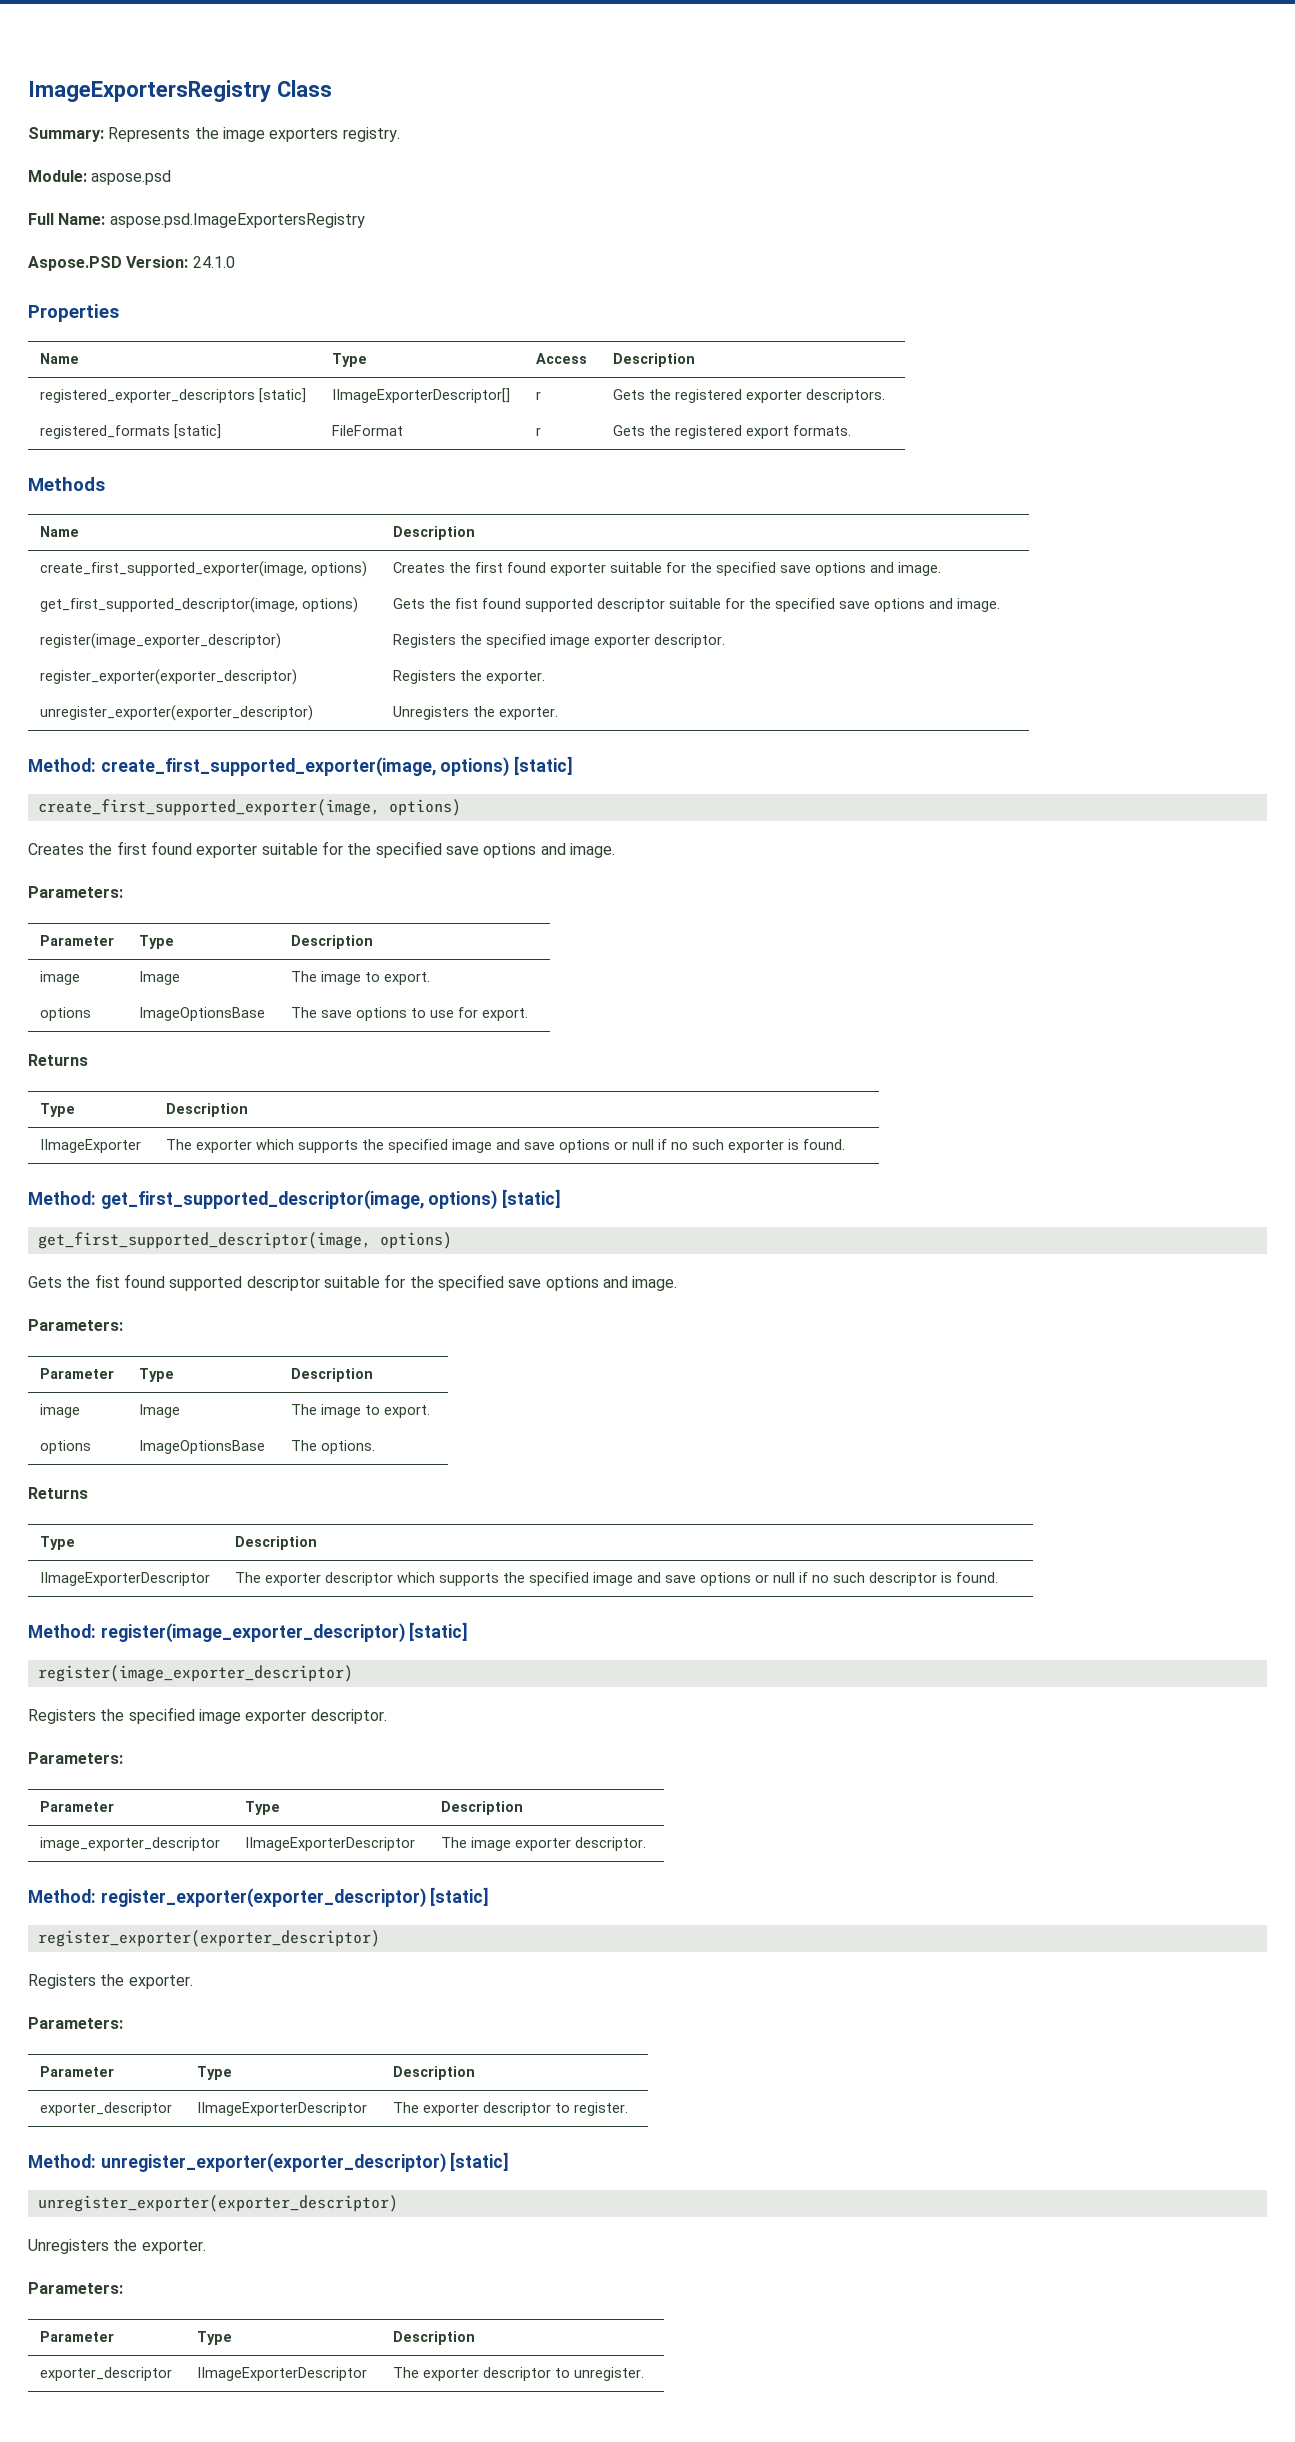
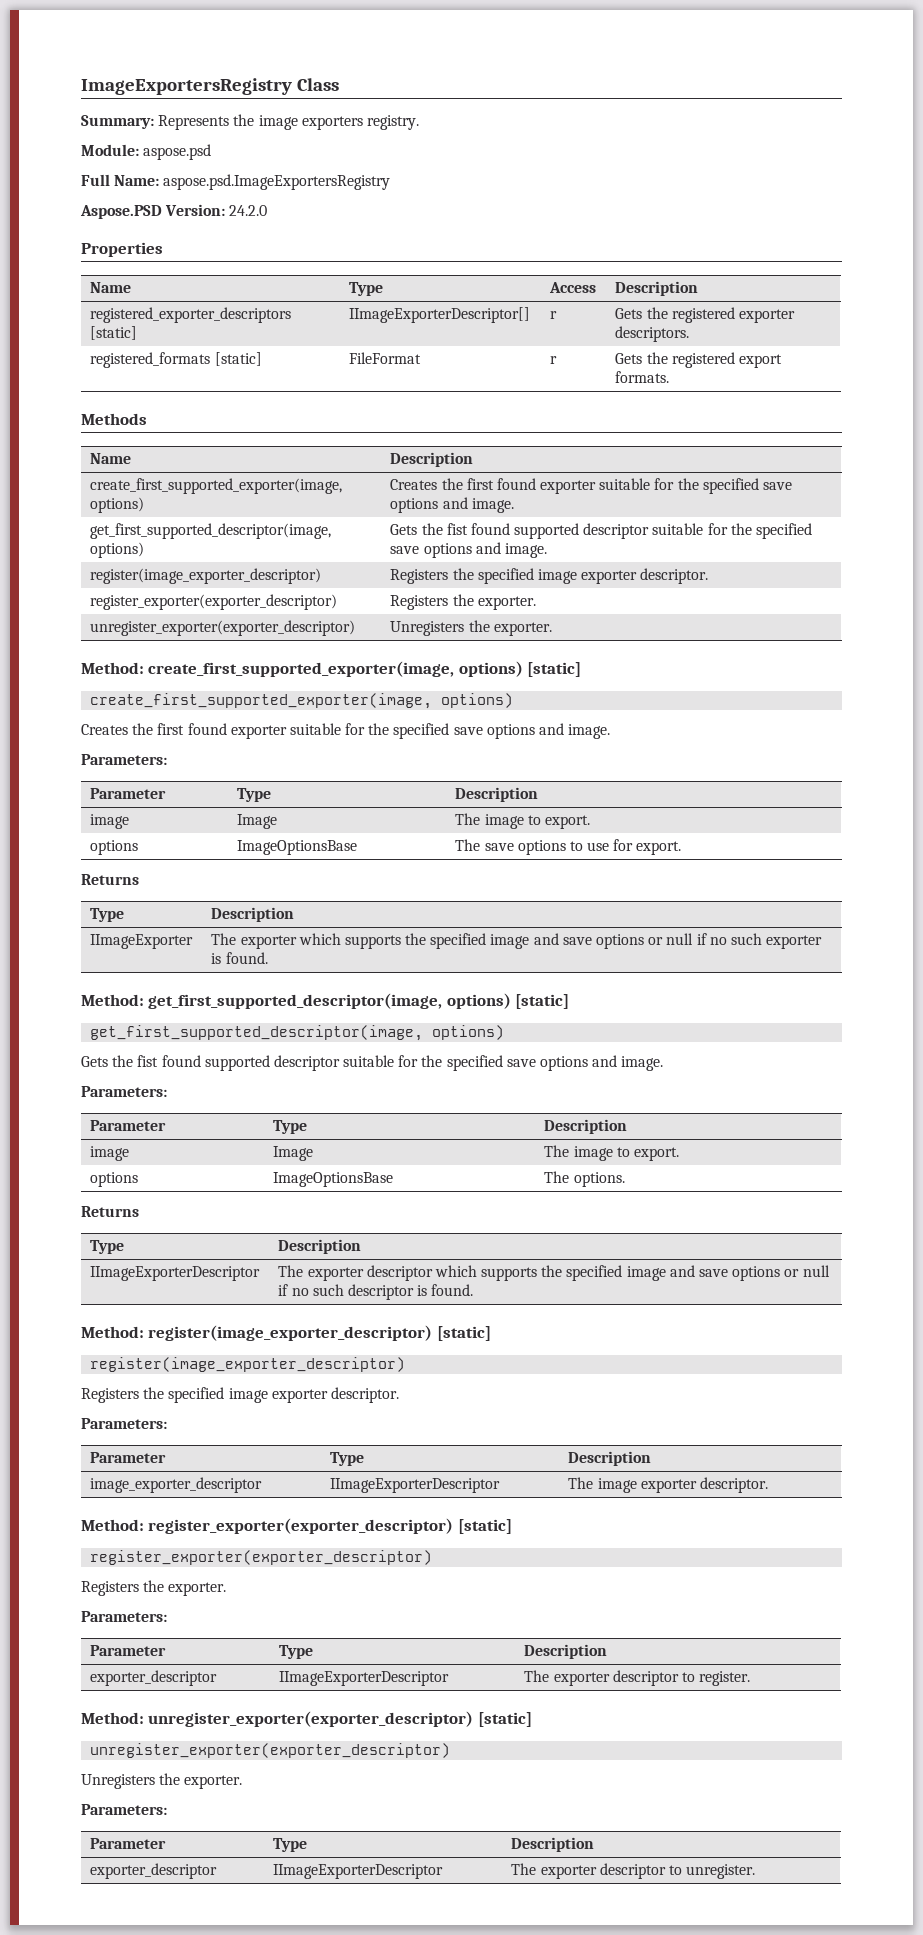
- Aspose.PSD Version: 24.1.0
+ Aspose.PSD Version: 24.2.0

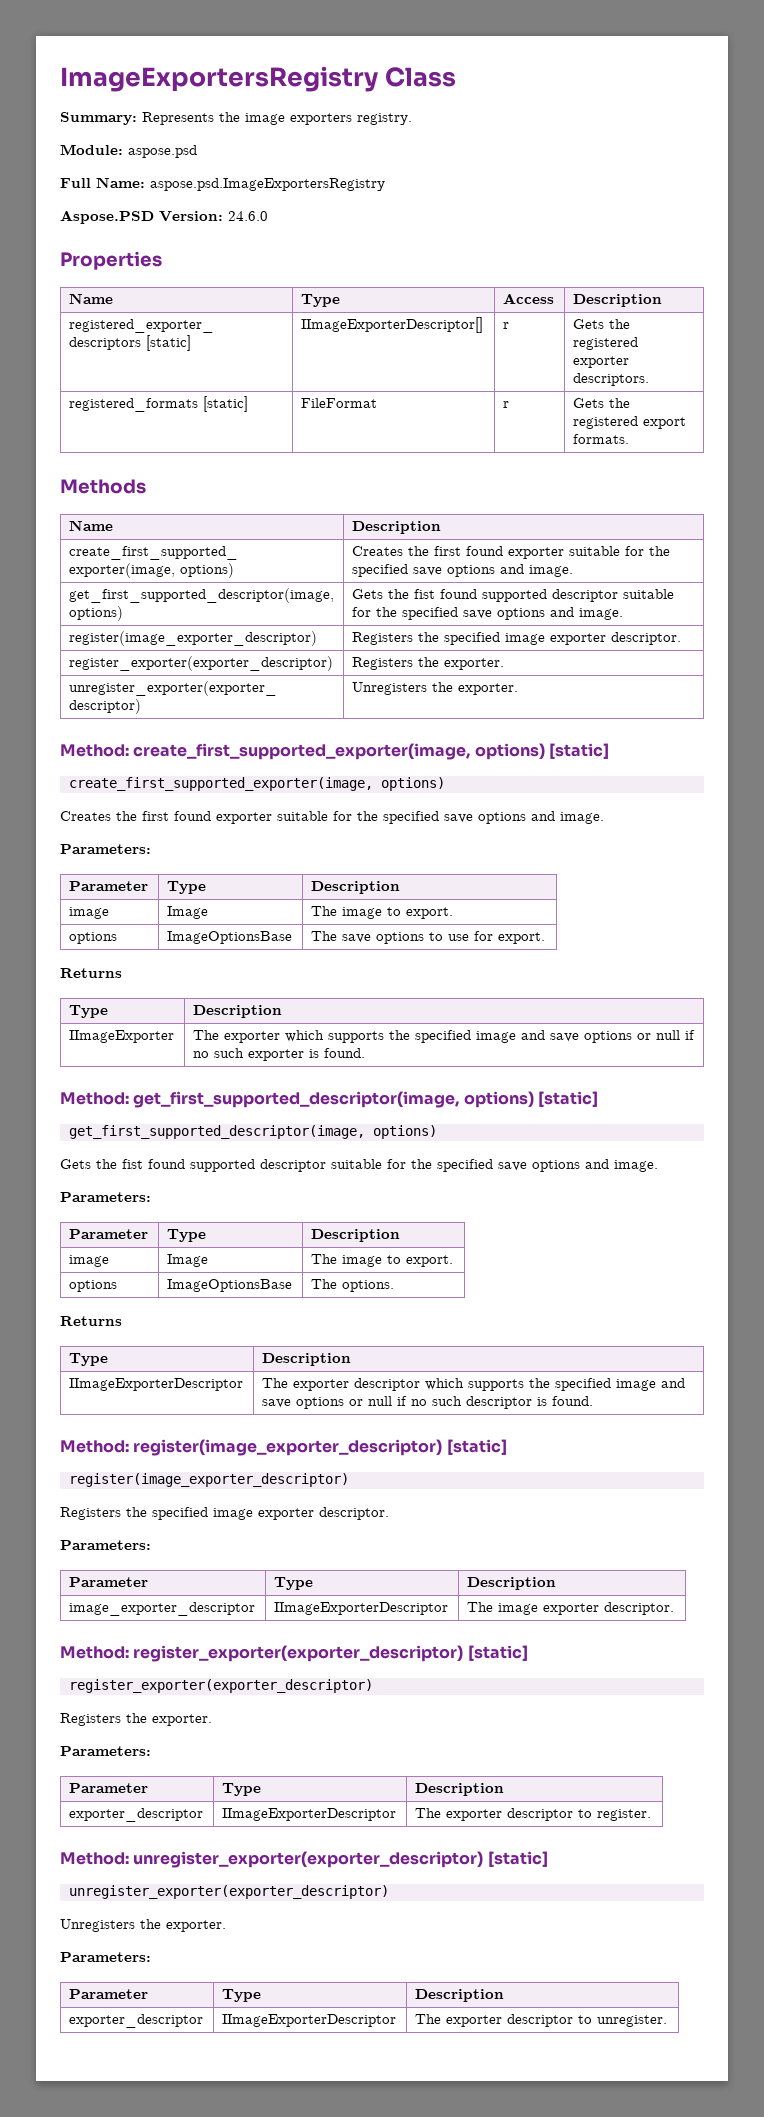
- Aspose.PSD Version: 24.2.0
+ Aspose.PSD Version: 24.6.0

